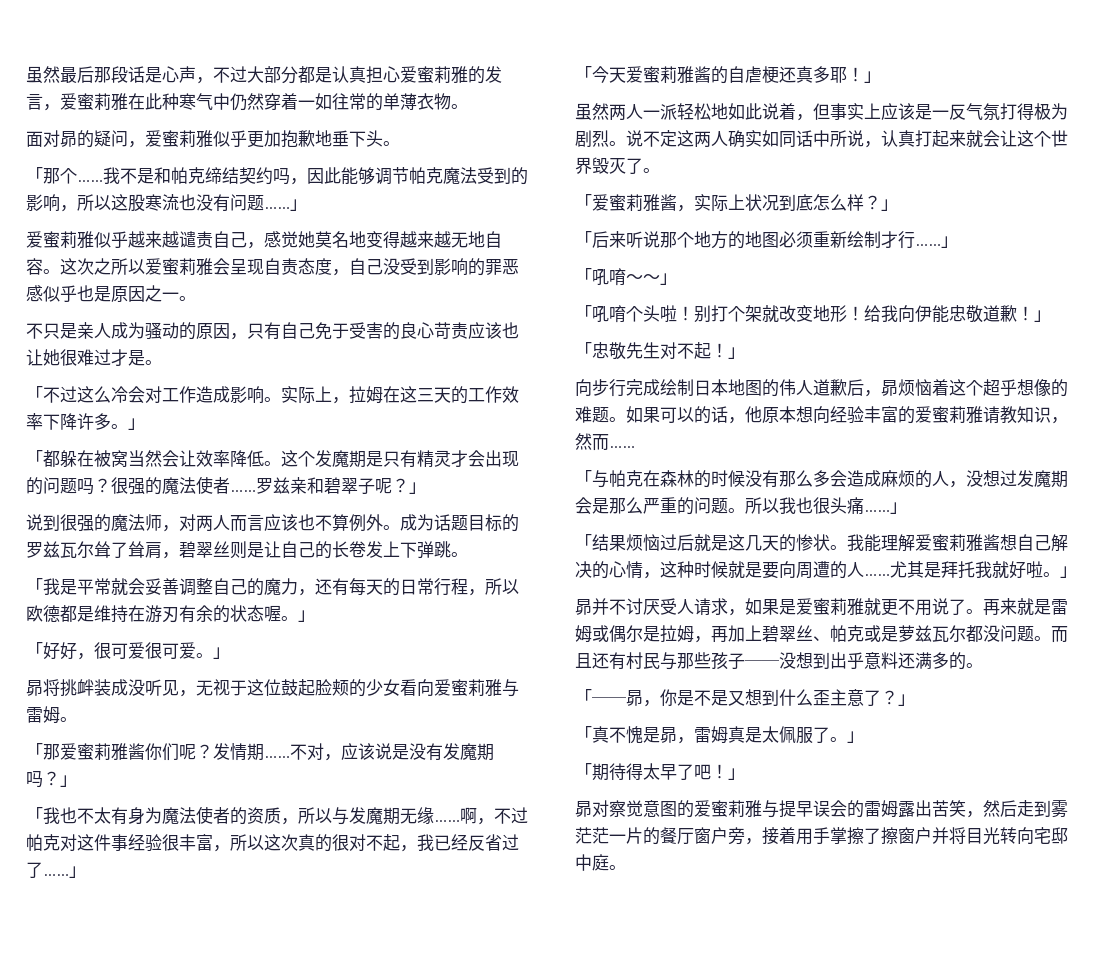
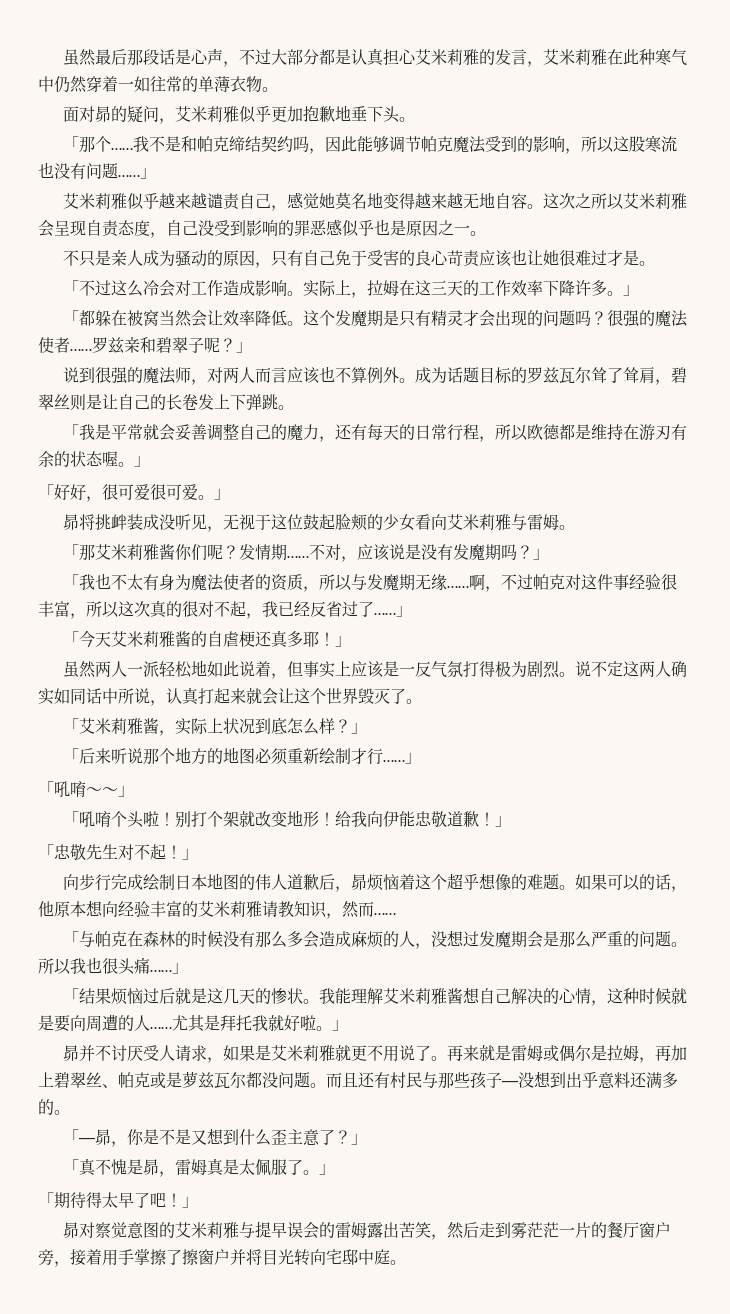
- 虽然最后那段话是心声，不过大部分都是认真担心爱蜜莉雅的发言，爱蜜莉雅在此种寒气中仍然穿着一如往常的单薄衣物。
+ 虽然最后那段话是心声，不过大部分都是认真担心艾米莉雅的发言，艾米莉雅在此种寒气中仍然穿着一如往常的单薄衣物。
- 面对昴的疑问，爱蜜莉雅似乎更加抱歉地垂下头。
+ 面对昴的疑问，艾米莉雅似乎更加抱歉地垂下头。
- 爱蜜莉雅似乎越来越谴责自己，感觉她莫名地变得越来越无地自容。
+ 艾米莉雅似乎越来越谴责自己，感觉她莫名地变得越来越无地自容。
- 这次之所以爱蜜莉雅会呈现自责态度，自己没受到影响的罪恶感似乎也是原因之一。
+ 这次之所以艾米莉雅会呈现自责态度，自己没受到影响的罪恶感似乎也是原因之一。
- 昴将挑衅装成没听见，无视于这位鼓起脸颊的少女看向爱蜜莉雅与雷姆。
+ 昴将挑衅装成没听见，无视于这位鼓起脸颊的少女看向艾米莉雅与雷姆。
- 「那爱蜜莉雅酱你们呢？
+ 「那艾米莉雅酱你们呢？
- 「今天爱蜜莉雅酱的自虐梗还真多耶！」
+ 「今天艾米莉雅酱的自虐梗还真多耶！」
- 「爱蜜莉雅酱，实际上状况到底怎么样？」
+ 「艾米莉雅酱，实际上状况到底怎么样？」
- 如果可以的话，他原本想向经验丰富的爱蜜莉雅请教知识，然而……
+ 如果可以的话，他原本想向经验丰富的艾米莉雅请教知识，然而……
- 我能理解爱蜜莉雅酱想自己解决的心情，这种时候就是要向周遭的人……
+ 我能理解艾米莉雅酱想自己解决的心情，这种时候就是要向周遭的人……
- 昴并不讨厌受人请求，如果是爱蜜莉雅就更不用说了。
+ 昴并不讨厌受人请求，如果是艾米莉雅就更不用说了。
- 昴对察觉意图的爱蜜莉雅与提早误会的雷姆露出苦笑，然后走到雾茫茫一片的餐厅窗户旁，接着用手掌擦了擦窗户并将目光转向宅邸中庭。
+ 昴对察觉意图的艾米莉雅与提早误会的雷姆露出苦笑，然后走到雾茫茫一片的餐厅窗户旁，接着用手掌擦了擦窗户并将目光转向宅邸中庭。

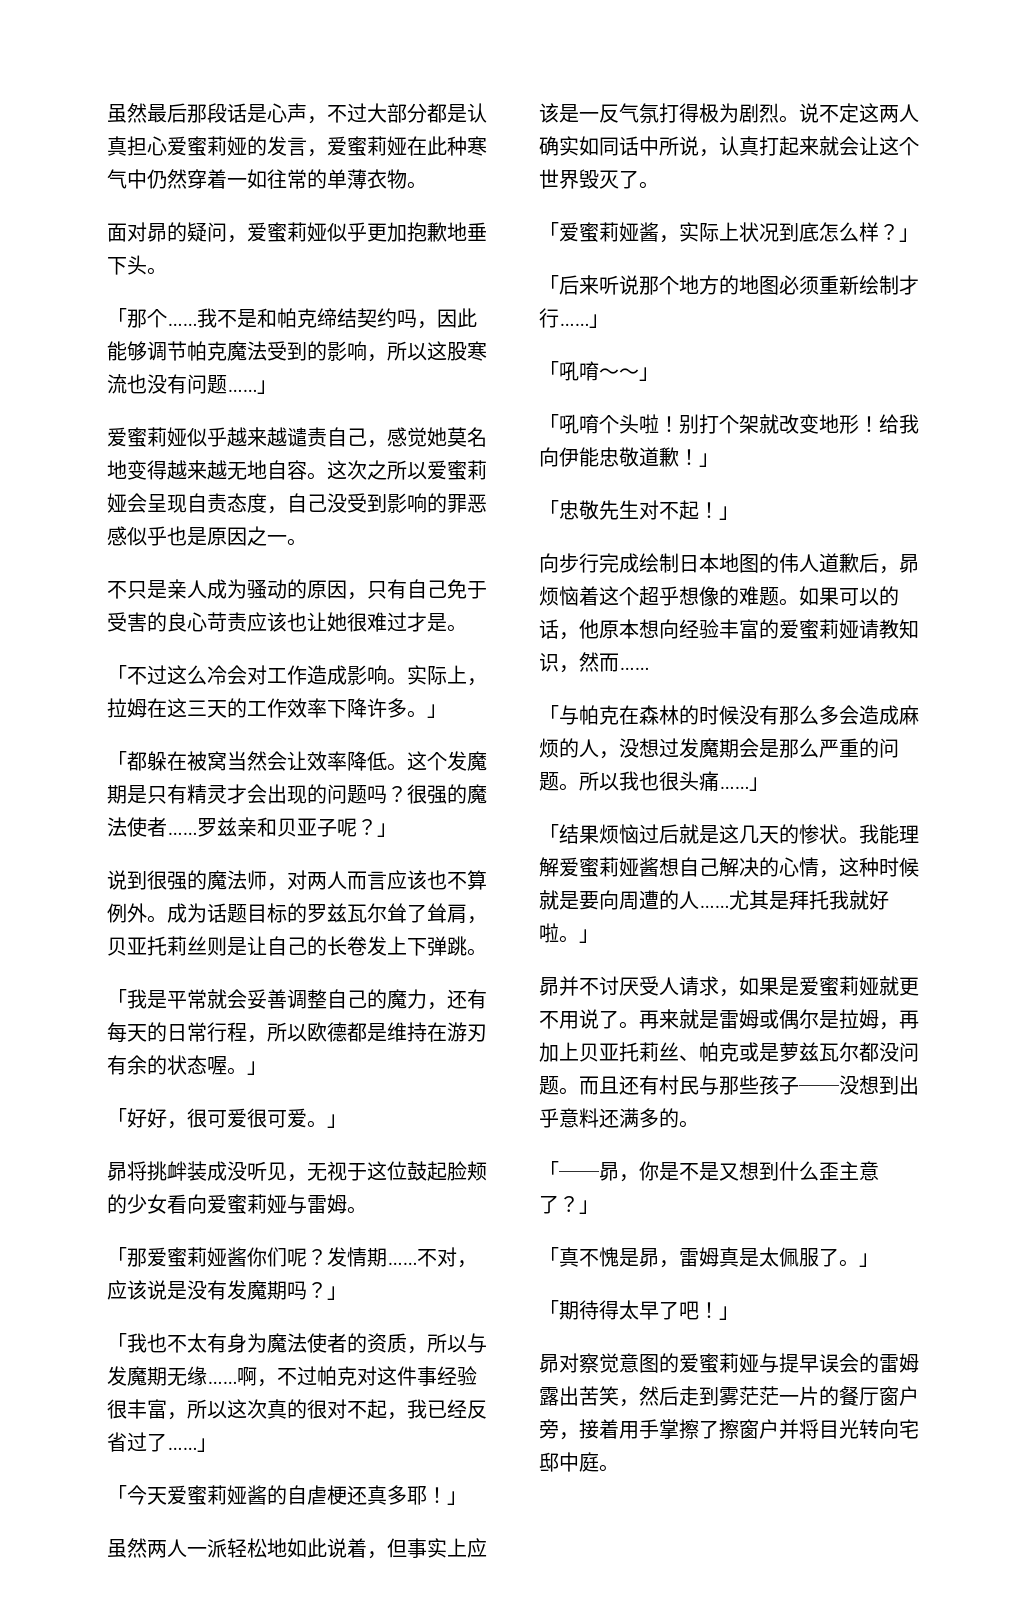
- 虽然最后那段话是心声，不过大部分都是认真担心艾米莉雅的发言，艾米莉雅在此种寒气中仍然穿着一如往常的单薄衣物。
+ 虽然最后那段话是心声，不过大部分都是认真担心爱蜜莉娅的发言，爱蜜莉娅在此种寒气中仍然穿着一如往常的单薄衣物。
- 面对昴的疑问，艾米莉雅似乎更加抱歉地垂下头。
+ 面对昴的疑问，爱蜜莉娅似乎更加抱歉地垂下头。
- 艾米莉雅似乎越来越谴责自己，感觉她莫名地变得越来越无地自容。
+ 爱蜜莉娅似乎越来越谴责自己，感觉她莫名地变得越来越无地自容。
- 这次之所以艾米莉雅会呈现自责态度，自己没受到影响的罪恶感似乎也是原因之一。
+ 这次之所以爱蜜莉娅会呈现自责态度，自己没受到影响的罪恶感似乎也是原因之一。
- 罗兹亲和碧翠子呢？」
+ 罗兹亲和贝亚子呢？」
- 成为话题目标的罗兹瓦尔耸了耸肩，碧翠丝则是让自己的长卷发上下弹跳。
+ 成为话题目标的罗兹瓦尔耸了耸肩，贝亚托莉丝则是让自己的长卷发上下弹跳。
- 昴将挑衅装成没听见，无视于这位鼓起脸颊的少女看向艾米莉雅与雷姆。
+ 昴将挑衅装成没听见，无视于这位鼓起脸颊的少女看向爱蜜莉娅与雷姆。
- 「那艾米莉雅酱你们呢？
+ 「那爱蜜莉娅酱你们呢？
- 「今天艾米莉雅酱的自虐梗还真多耶！」
+ 「今天爱蜜莉娅酱的自虐梗还真多耶！」
- 「艾米莉雅酱，实际上状况到底怎么样？」
+ 「爱蜜莉娅酱，实际上状况到底怎么样？」
- 如果可以的话，他原本想向经验丰富的艾米莉雅请教知识，然而……
+ 如果可以的话，他原本想向经验丰富的爱蜜莉娅请教知识，然而……
- 我能理解艾米莉雅酱想自己解决的心情，这种时候就是要向周遭的人……
+ 我能理解爱蜜莉娅酱想自己解决的心情，这种时候就是要向周遭的人……
- 昴并不讨厌受人请求，如果是艾米莉雅就更不用说了。
+ 昴并不讨厌受人请求，如果是爱蜜莉娅就更不用说了。
- 再来就是雷姆或偶尔是拉姆，再加上碧翠丝、帕克或是萝兹瓦尔都没问题。
+ 再来就是雷姆或偶尔是拉姆，再加上贝亚托莉丝、帕克或是萝兹瓦尔都没问题。
- 昴对察觉意图的艾米莉雅与提早误会的雷姆露出苦笑，然后走到雾茫茫一片的餐厅窗户旁，接着用手掌擦了擦窗户并将目光转向宅邸中庭。
+ 昴对察觉意图的爱蜜莉娅与提早误会的雷姆露出苦笑，然后走到雾茫茫一片的餐厅窗户旁，接着用手掌擦了擦窗户并将目光转向宅邸中庭。

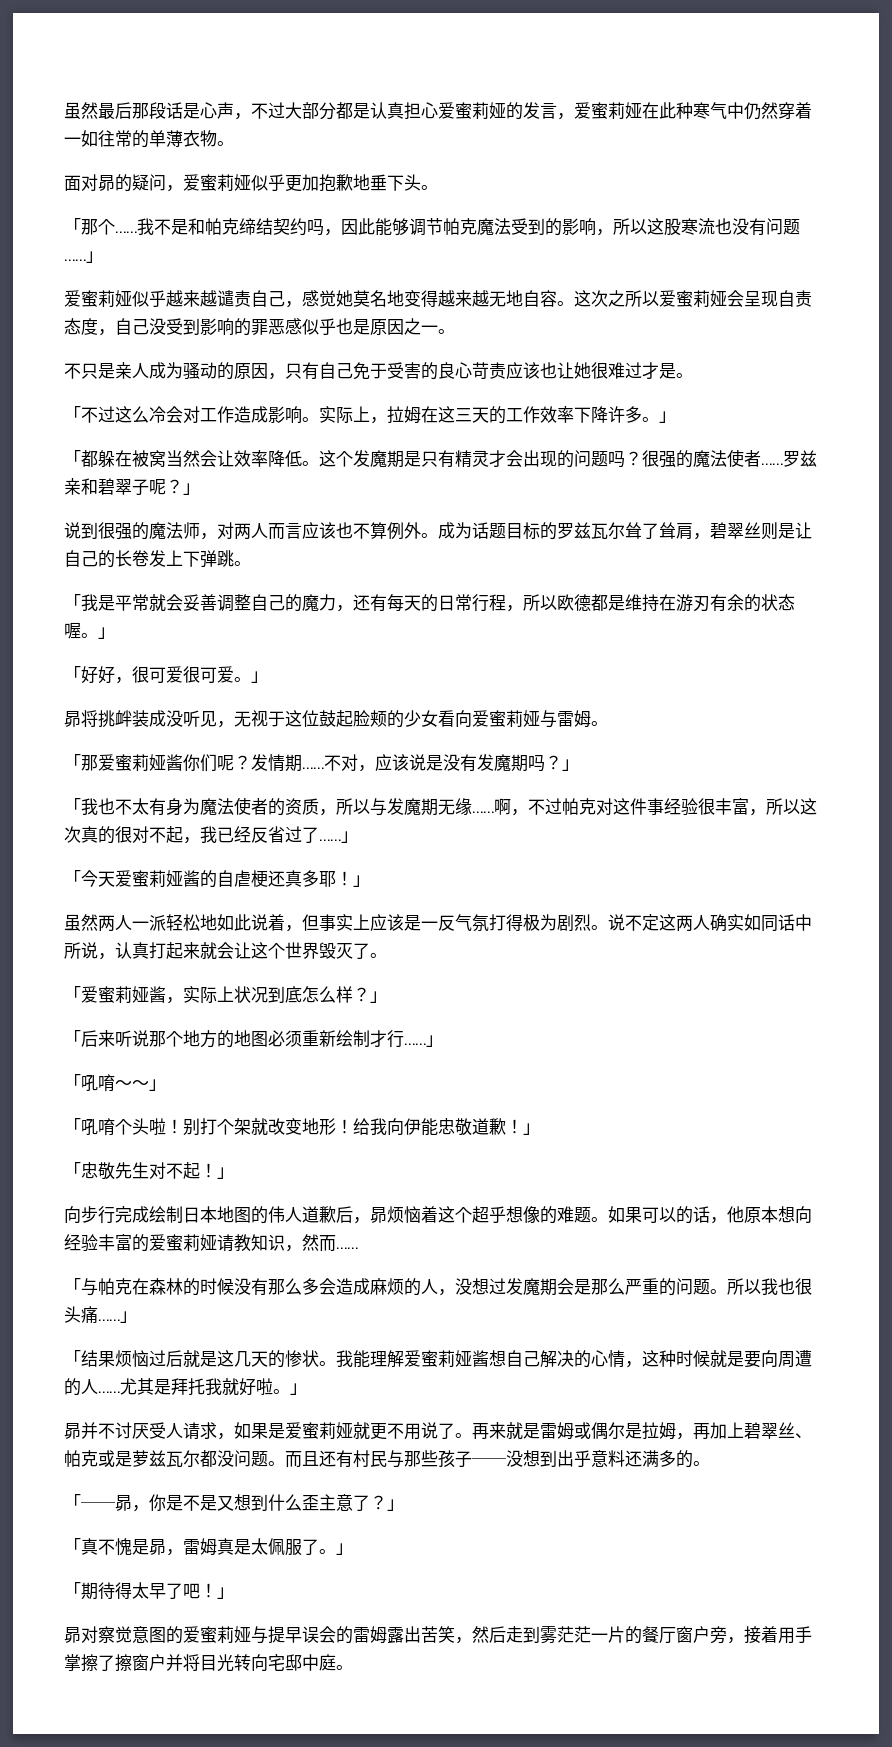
- 罗兹亲和贝亚子呢？」
+ 罗兹亲和碧翠子呢？」
- 成为话题目标的罗兹瓦尔耸了耸肩，贝亚托莉丝则是让自己的长卷发上下弹跳。
+ 成为话题目标的罗兹瓦尔耸了耸肩，碧翠丝则是让自己的长卷发上下弹跳。
- 再来就是雷姆或偶尔是拉姆，再加上贝亚托莉丝、帕克或是萝兹瓦尔都没问题。
+ 再来就是雷姆或偶尔是拉姆，再加上碧翠丝、帕克或是萝兹瓦尔都没问题。

